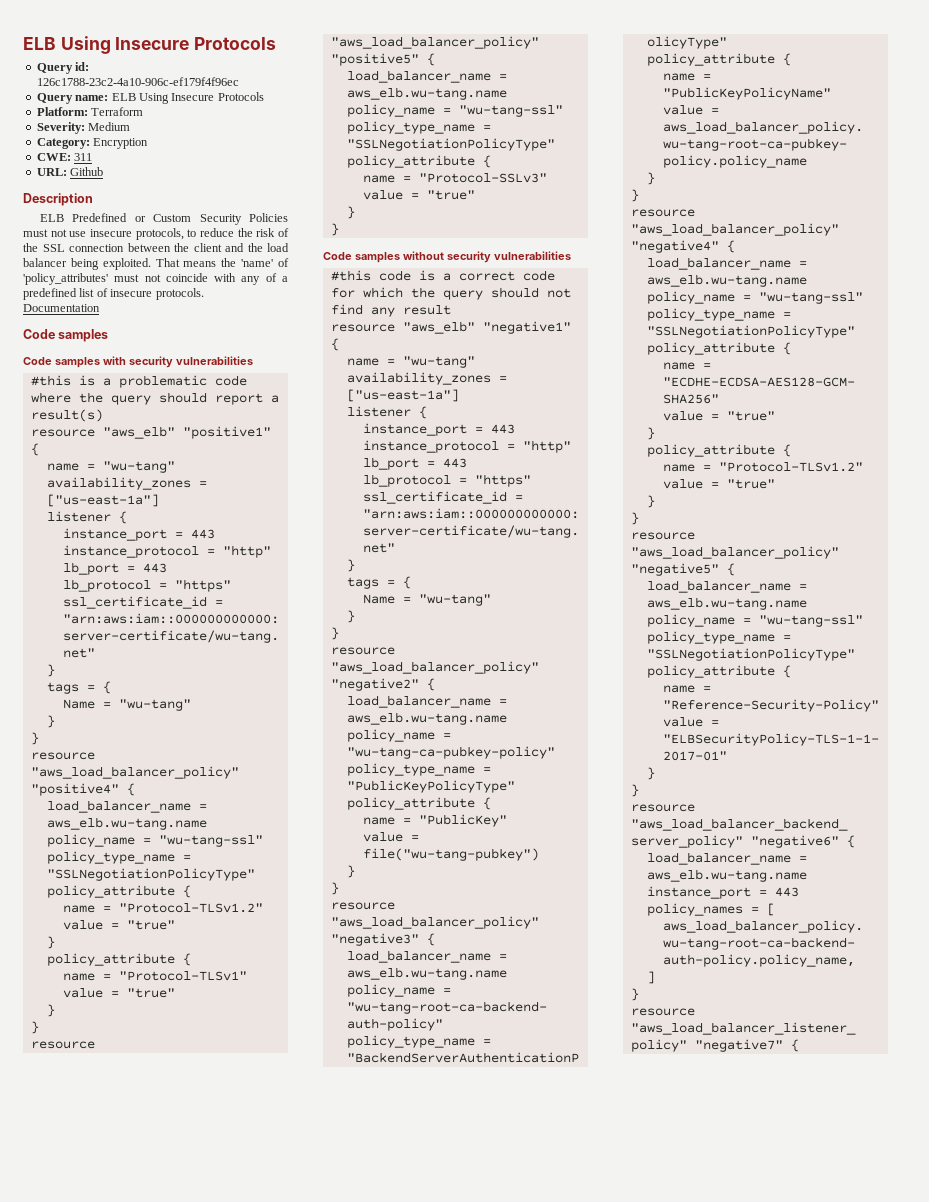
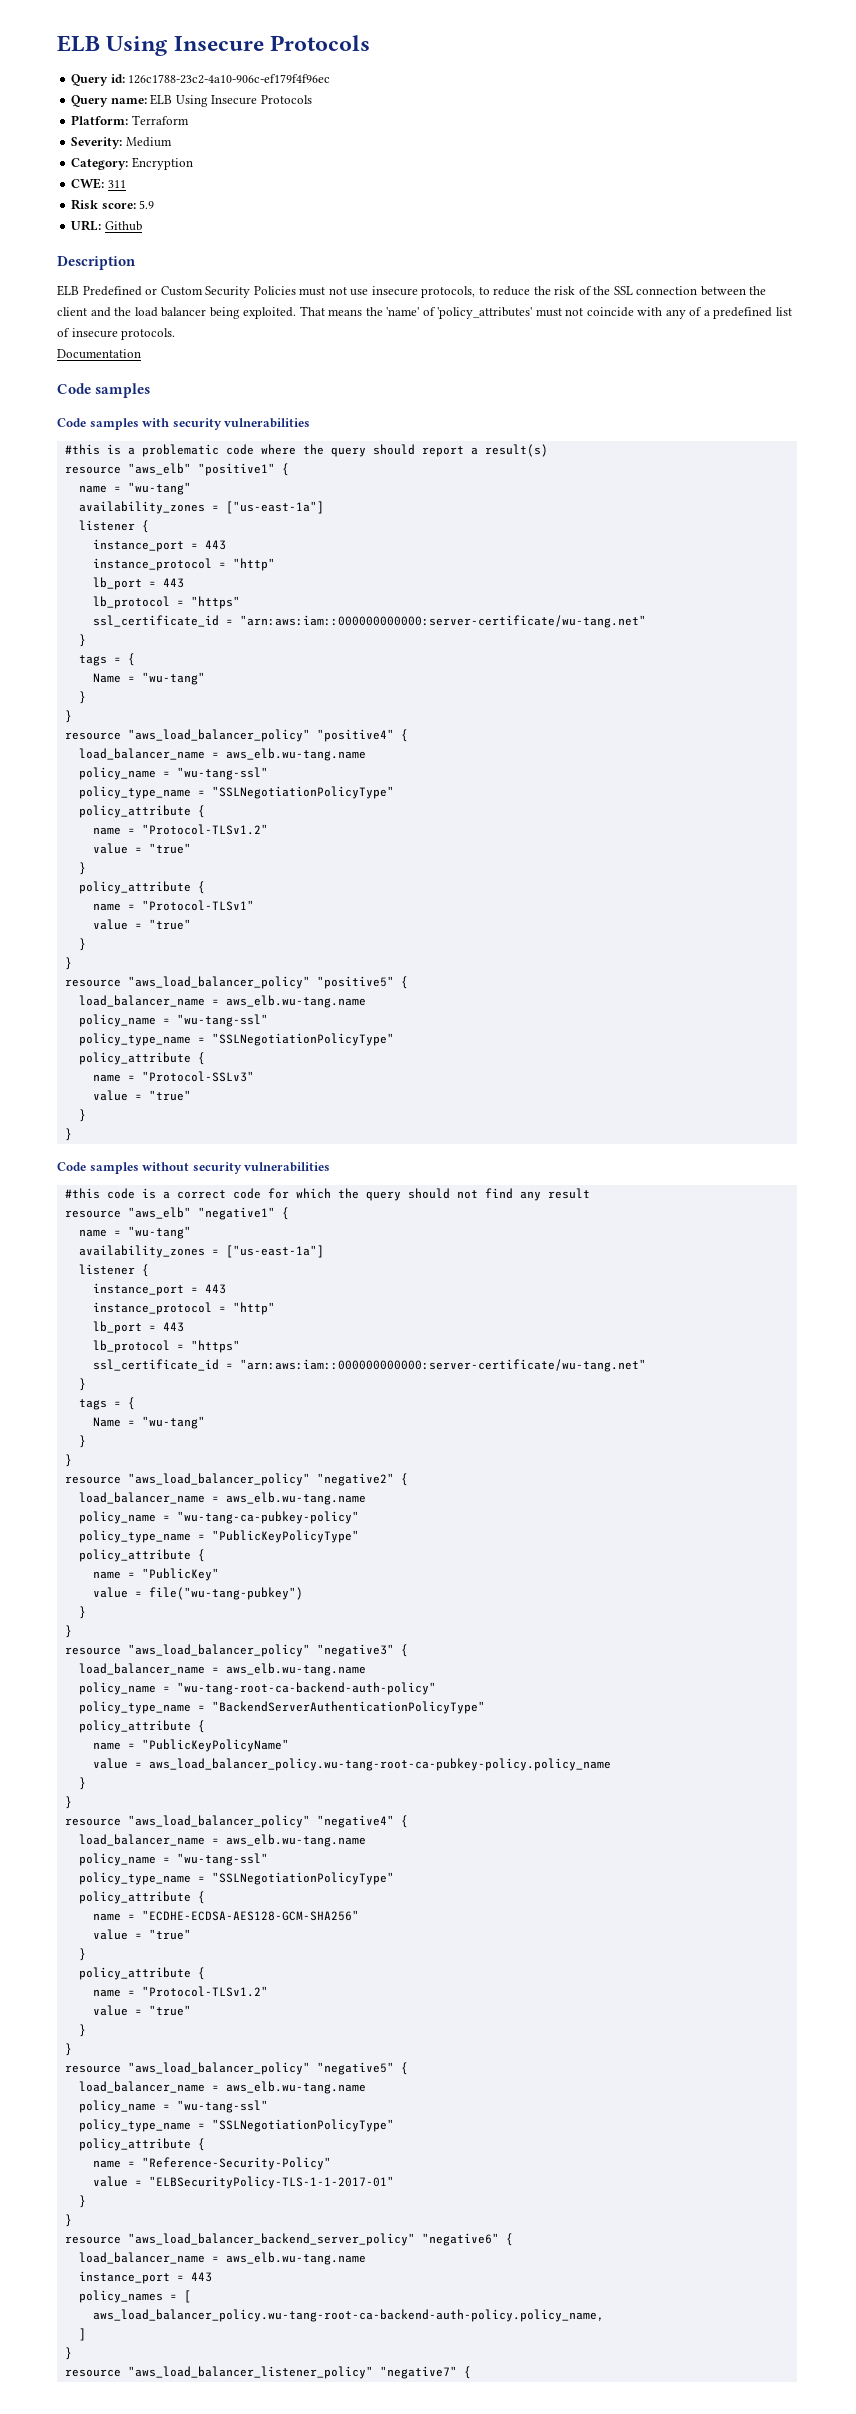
+ Risk score: 5.9

